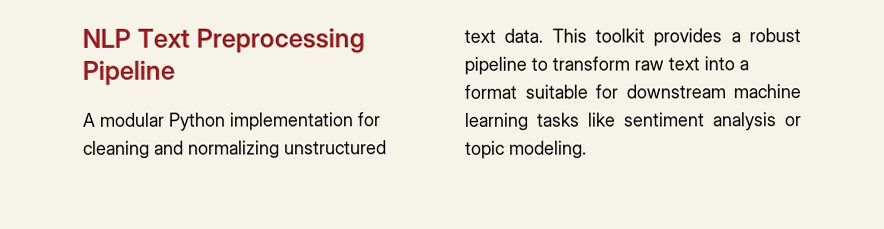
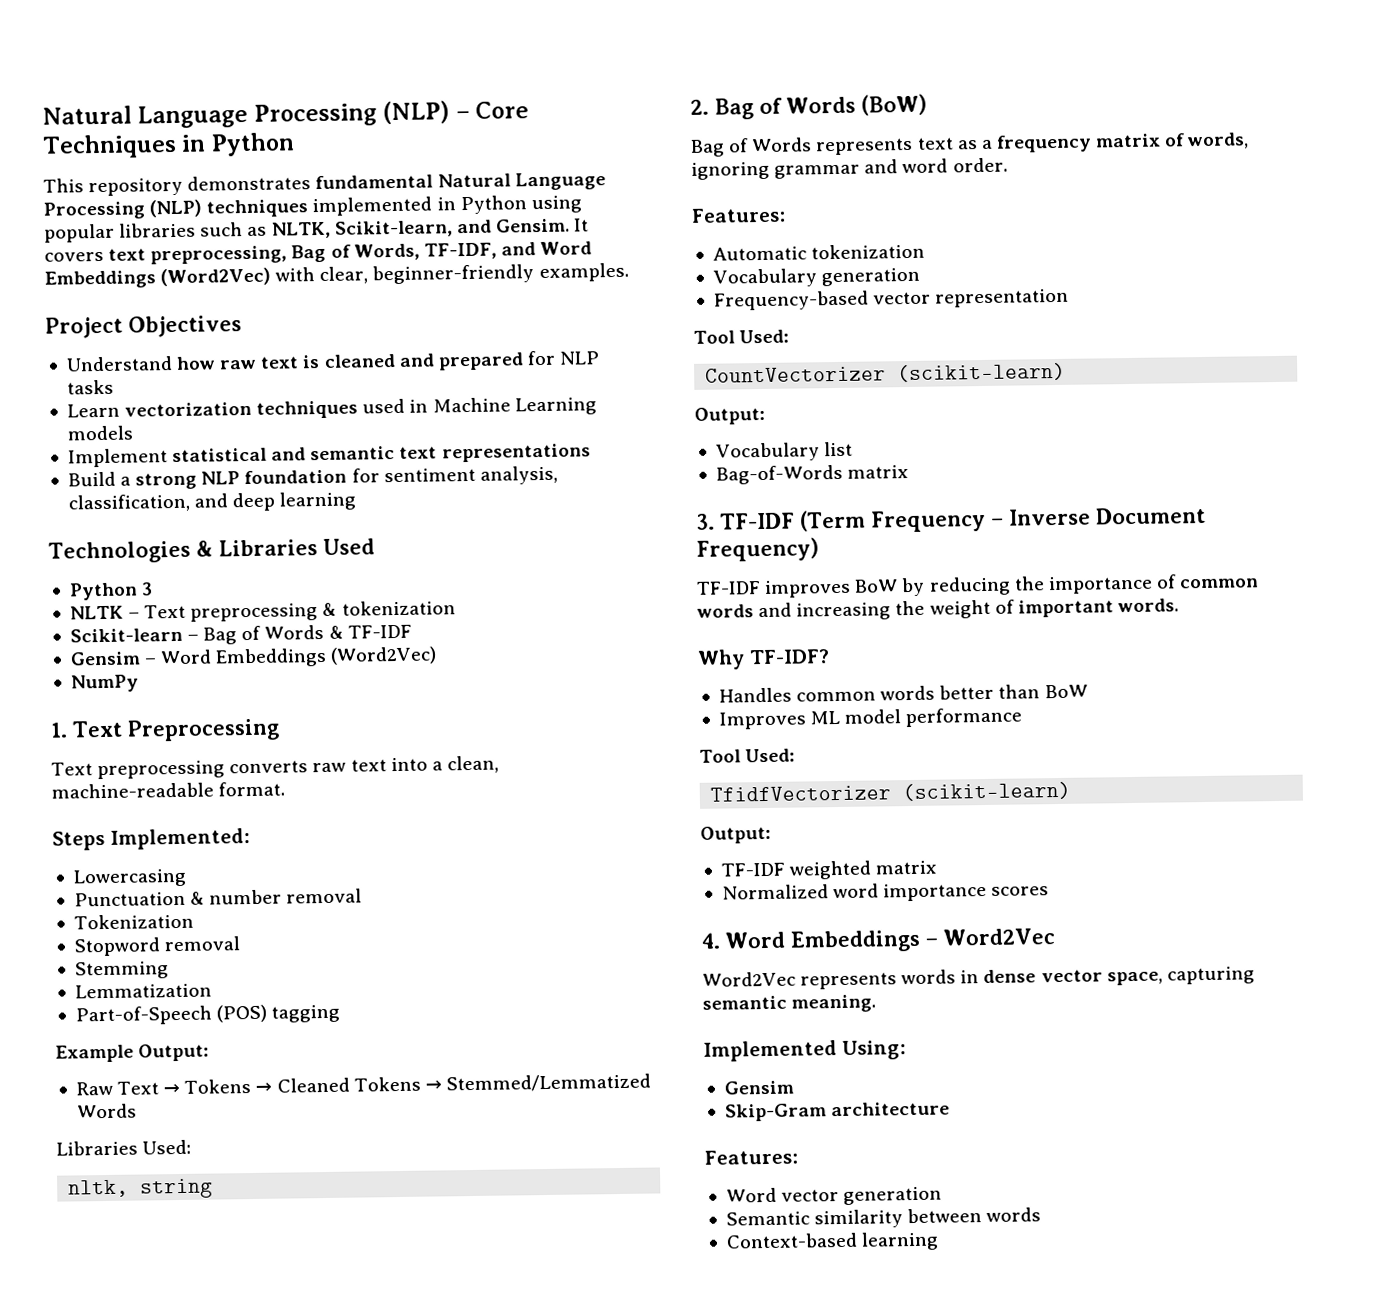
- NLP Text Preprocessing Pipeline
- A modular Python implementation for cleaning and normalizing unstructured text data. This toolkit provides a robust pipeline to transform raw text into a format suitable for downstream machine learning tasks like sentiment analysis or topic modeling.
+ Natural Language Processing (NLP) – Core Techniques in Python
+ This repository demonstrates fundamental Natural Language Processing (NLP) techniques implemented in Python using popular libraries such as NLTK, Scikit-learn, and Gensim. It covers text preprocessing, Bag of Words, TF-IDF, and Word Embeddings (Word2Vec) with clear, beginner-friendly examples.
+ Project Objectives
+ Understand how raw text is cleaned and prepared for NLP tasks
+ Learn vectorization techniques used in Machine Learning models
+ Implement statistical and semantic text representations
+ Build a strong NLP foundation for sentiment analysis, classification, and deep learning
+ Technologies & Libraries Used
+ Python 3
+ NLTK – Text preprocessing & tokenization
+ Scikit-learn – Bag of Words & TF-IDF
+ Gensim – Word Embeddings (Word2Vec)
+ NumPy
+ 1. Text Preprocessing
+ Text preprocessing converts raw text into a clean, machine-readable format.
+ Steps Implemented:
+ Lowercasing
+ Punctuation & number removal
+ Tokenization
+ Stopword removal
+ Stemming
+ Lemmatization
+ Part-of-Speech (POS) tagging
+ Example Output:
+ Raw Text → Tokens → Cleaned Tokens → Stemmed/Lemmatized Words
+ Libraries Used:
+ nltk, string
+ 2. Bag of Words (BoW)
+ Bag of Words represents text as a frequency matrix of words, ignoring grammar and word order.
+ Features:
+ Automatic tokenization
+ Vocabulary generation
+ Frequency-based vector representation
+ Tool Used:
+ CountVectorizer (scikit-learn)
+ Output:
+ Vocabulary list
+ Bag-of-Words matrix
+ 3. TF-IDF (Term Frequency – Inverse Document Frequency)
+ TF-IDF improves BoW by reducing the importance of common words and increasing the weight of important words.
+ Why TF-IDF?
+ Handles common words better than BoW
+ Improves ML model performance
+ Tool Used:
+ TfidfVectorizer (scikit-learn)
+ Output:
+ TF-IDF weighted matrix
+ Normalized word importance scores
+ 4. Word Embeddings – Word2Vec
+ Word2Vec represents words in dense vector space, capturing semantic meaning.
+ Implemented Using:
+ Gensim
+ Skip-Gram architecture
+ Features:
+ Word vector generation
+ Semantic similarity between words
+ Context-based learning

